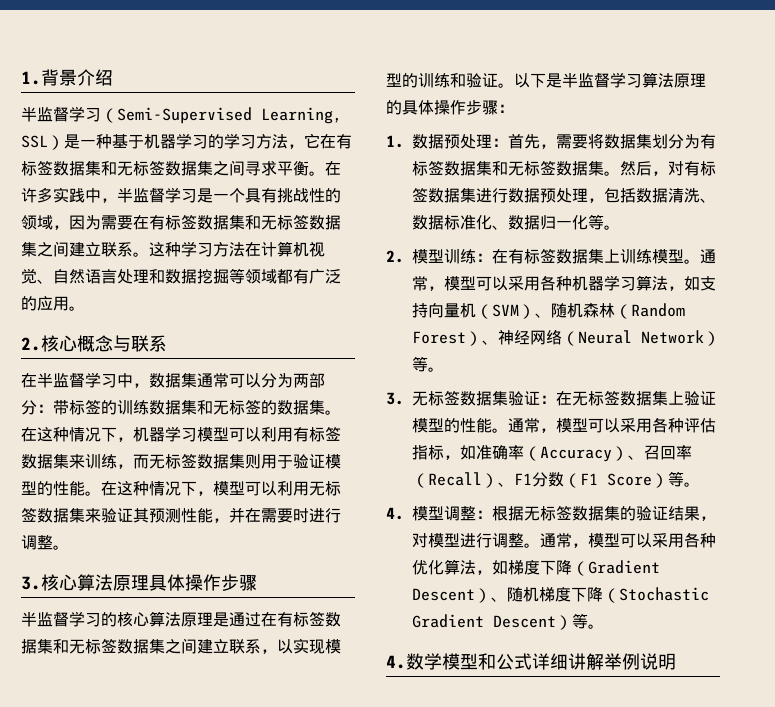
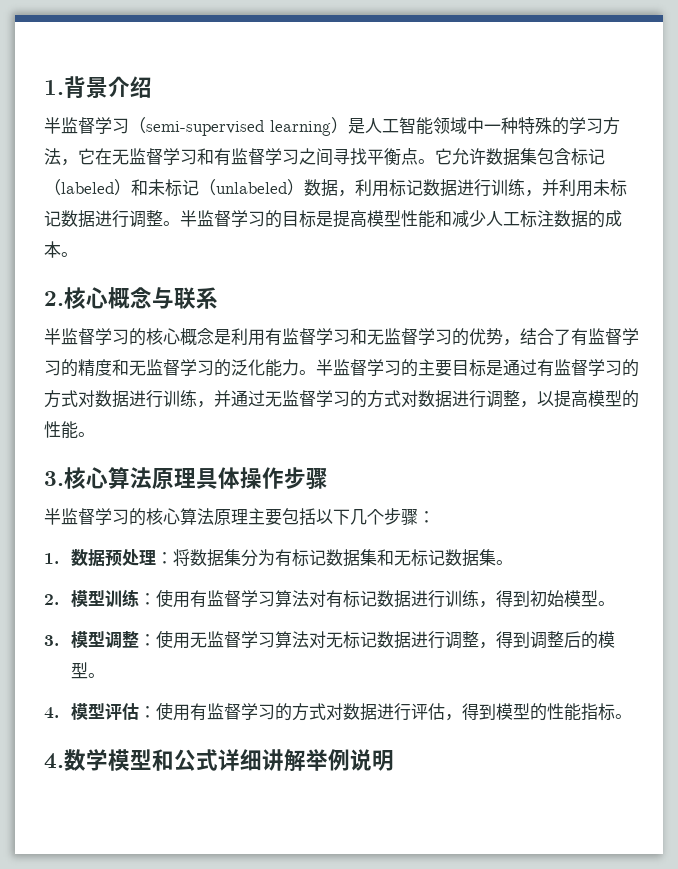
- 半监督学习（Semi-Supervised Learning, SSL）是一种基于机器学习的学习方法，它在有标签数据集和无标签数据集之间寻求平衡。在许多实践中，半监督学习是一个具有挑战性的领域，因为需要在有标签数据集和无标签数据集之间建立联系。这种学习方法在计算机视觉、自然语言处理和数据挖掘等领域都有广泛的应用。
+ 半监督学习（semi-supervised learning）是人工智能领域中一种特殊的学习方法，它在无监督学习和有监督学习之间寻找平衡点。它允许数据集包含标记（labeled）和未标记（unlabeled）数据，利用标记数据进行训练，并利用未标记数据进行调整。半监督学习的目标是提高模型性能和减少人工标注数据的成本。
- 在半监督学习中，数据集通常可以分为两部分：带标签的训练数据集和无标签的数据集。在这种情况下，机器学习模型可以利用有标签数据集来训练，而无标签数据集则用于验证模型的性能。在这种情况下，模型可以利用无标签数据集来验证其预测性能，并在需要时进行调整。
+ 半监督学习的核心概念是利用有监督学习和无监督学习的优势，结合了有监督学习的精度和无监督学习的泛化能力。半监督学习的主要目标是通过有监督学习的方式对数据进行训练，并通过无监督学习的方式对数据进行调整，以提高模型的性能。
- 半监督学习的核心算法原理是通过在有标签数据集和无标签数据集之间建立联系，以实现模型的训练和验证。以下是半监督学习算法原理的具体操作步骤：
+ 半监督学习的核心算法原理主要包括以下几个步骤：
- 1.数据预处理：首先，需要将数据集划分为有标签数据集和无标签数据集。然后，对有标签数据集进行数据预处理，包括数据清洗、数据标准化、数据归一化等。
- 2.模型训练：在有标签数据集上训练模型。通常，模型可以采用各种机器学习算法，如支持向量机（SVM）、随机森林（Random Forest）、神经网络（Neural Network）等。
- 3.无标签数据集验证：在无标签数据集上验证模型的性能。通常，模型可以采用各种评估指标，如准确率（Accuracy）、召回率（Recall）、F1分数（F1 Score）等。
- 4.模型调整：根据无标签数据集的验证结果，对模型进行调整。通常，模型可以采用各种优化算法，如梯度下降（Gradient Descent）、随机梯度下降（Stochastic Gradient Descent）等。
+ 1.数据预处理：将数据集分为有标记数据集和无标记数据集。
+ 2.模型训练：使用有监督学习算法对有标记数据进行训练，得到初始模型。
+ 3.模型调整：使用无监督学习算法对无标记数据进行调整，得到调整后的模型。
+ 4.模型评估：使用有监督学习的方式对数据进行评估，得到模型的性能指标。

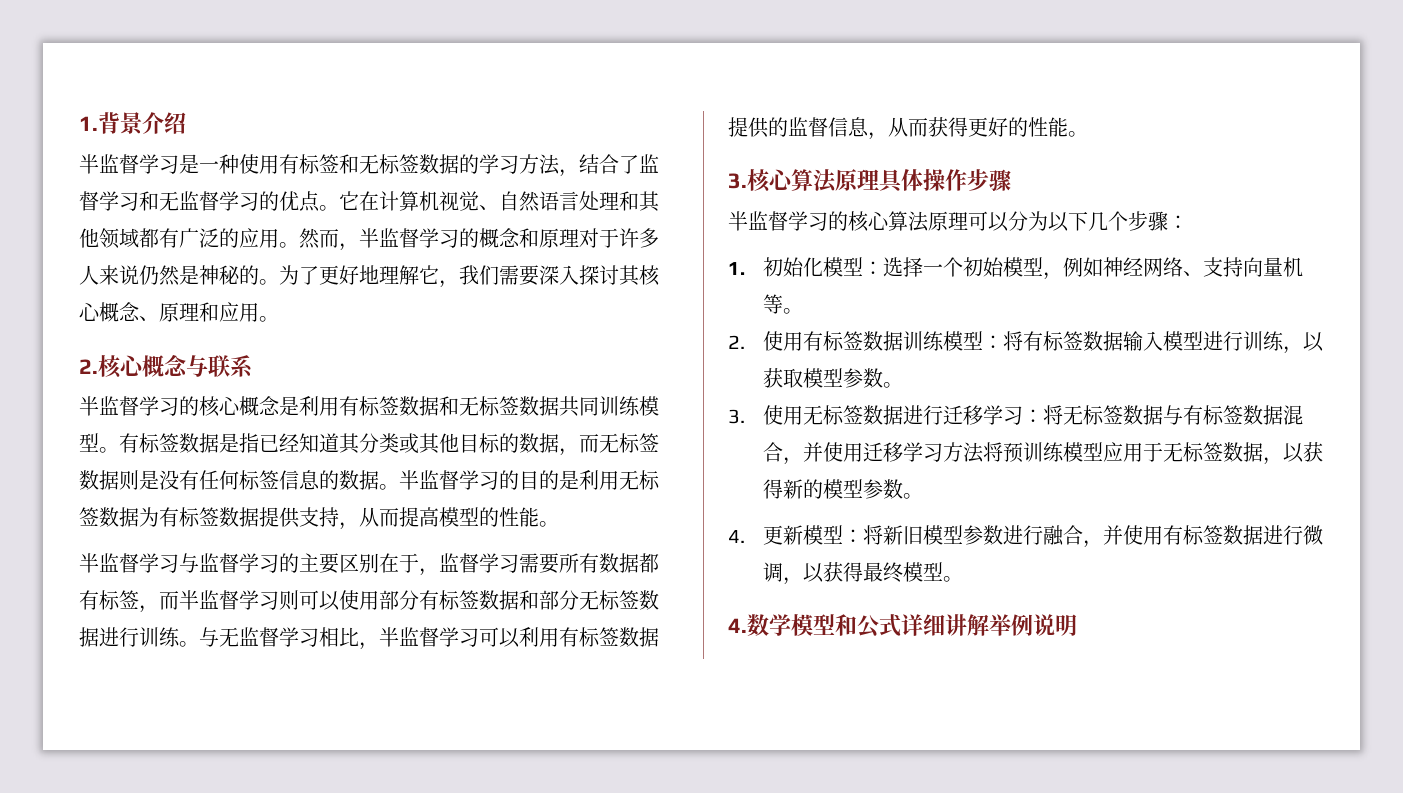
- 半监督学习（semi-supervised learning）是人工智能领域中一种特殊的学习方法，它在无监督学习和有监督学习之间寻找平衡点。它允许数据集包含标记（labeled）和未标记（unlabeled）数据，利用标记数据进行训练，并利用未标记数据进行调整。半监督学习的目标是提高模型性能和减少人工标注数据的成本。
+ 半监督学习是一种使用有标签和无标签数据的学习方法，结合了监督学习和无监督学习的优点。它在计算机视觉、自然语言处理和其他领域都有广泛的应用。然而，半监督学习的概念和原理对于许多人来说仍然是神秘的。为了更好地理解它，我们需要深入探讨其核心概念、原理和应用。
- 半监督学习的核心概念是利用有监督学习和无监督学习的优势，结合了有监督学习的精度和无监督学习的泛化能力。半监督学习的主要目标是通过有监督学习的方式对数据进行训练，并通过无监督学习的方式对数据进行调整，以提高模型的性能。
+ 半监督学习的核心概念是利用有标签数据和无标签数据共同训练模型。有标签数据是指已经知道其分类或其他目标的数据，而无标签数据则是没有任何标签信息的数据。半监督学习的目的是利用无标签数据为有标签数据提供支持，从而提高模型的性能。
+ 半监督学习与监督学习的主要区别在于，监督学习需要所有数据都有标签，而半监督学习则可以使用部分有标签数据和部分无标签数据进行训练。与无监督学习相比，半监督学习可以利用有标签数据提供的监督信息，从而获得更好的性能。
- 半监督学习的核心算法原理主要包括以下几个步骤：
+ 半监督学习的核心算法原理可以分为以下几个步骤：
- 1.数据预处理：将数据集分为有标记数据集和无标记数据集。
- 2.模型训练：使用有监督学习算法对有标记数据进行训练，得到初始模型。
- 3.模型调整：使用无监督学习算法对无标记数据进行调整，得到调整后的模型。
- 4.模型评估：使用有监督学习的方式对数据进行评估，得到模型的性能指标。
+ 1.初始化模型：选择一个初始模型，例如神经网络、支持向量机等。
+ 2.使用有标签数据训练模型：将有标签数据输入模型进行训练，以获取模型参数。
+ 3.使用无标签数据进行迁移学习：将无标签数据与有标签数据混合，并使用迁移学习方法将预训练模型应用于无标签数据，以获得新的模型参数。
+ 4.更新模型：将新旧模型参数进行融合，并使用有标签数据进行微调，以获得最终模型。

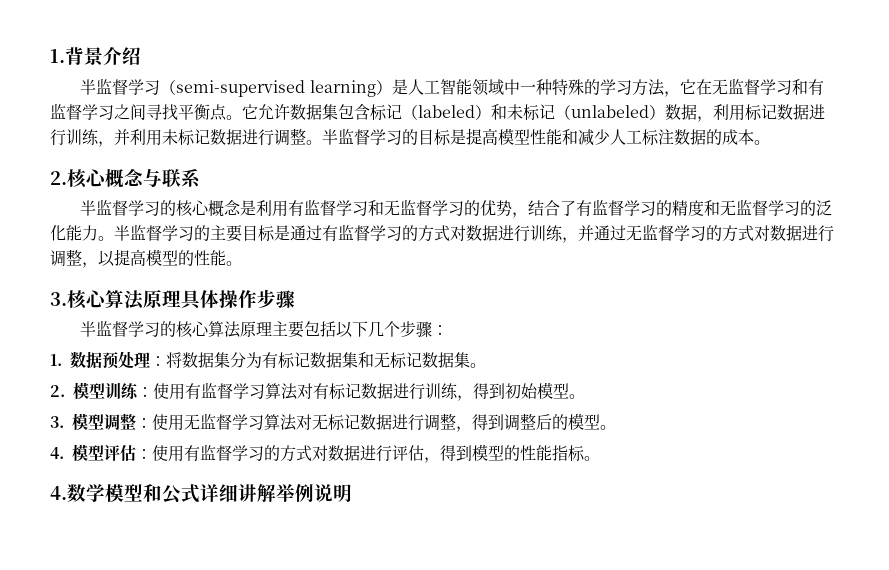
- 半监督学习是一种使用有标签和无标签数据的学习方法，结合了监督学习和无监督学习的优点。它在计算机视觉、自然语言处理和其他领域都有广泛的应用。然而，半监督学习的概念和原理对于许多人来说仍然是神秘的。为了更好地理解它，我们需要深入探讨其核心概念、原理和应用。
+ 半监督学习（semi-supervised learning）是人工智能领域中一种特殊的学习方法，它在无监督学习和有监督学习之间寻找平衡点。它允许数据集包含标记（labeled）和未标记（unlabeled）数据，利用标记数据进行训练，并利用未标记数据进行调整。半监督学习的目标是提高模型性能和减少人工标注数据的成本。
- 半监督学习的核心概念是利用有标签数据和无标签数据共同训练模型。有标签数据是指已经知道其分类或其他目标的数据，而无标签数据则是没有任何标签信息的数据。半监督学习的目的是利用无标签数据为有标签数据提供支持，从而提高模型的性能。
- 半监督学习与监督学习的主要区别在于，监督学习需要所有数据都有标签，而半监督学习则可以使用部分有标签数据和部分无标签数据进行训练。与无监督学习相比，半监督学习可以利用有标签数据提供的监督信息，从而获得更好的性能。
+ 半监督学习的核心概念是利用有监督学习和无监督学习的优势，结合了有监督学习的精度和无监督学习的泛化能力。半监督学习的主要目标是通过有监督学习的方式对数据进行训练，并通过无监督学习的方式对数据进行调整，以提高模型的性能。
- 半监督学习的核心算法原理可以分为以下几个步骤：
+ 半监督学习的核心算法原理主要包括以下几个步骤：
- 1.初始化模型：选择一个初始模型，例如神经网络、支持向量机等。
- 2.使用有标签数据训练模型：将有标签数据输入模型进行训练，以获取模型参数。
- 3.使用无标签数据进行迁移学习：将无标签数据与有标签数据混合，并使用迁移学习方法将预训练模型应用于无标签数据，以获得新的模型参数。
- 4.更新模型：将新旧模型参数进行融合，并使用有标签数据进行微调，以获得最终模型。
+ 1.数据预处理：将数据集分为有标记数据集和无标记数据集。
+ 2.模型训练：使用有监督学习算法对有标记数据进行训练，得到初始模型。
+ 3.模型调整：使用无监督学习算法对无标记数据进行调整，得到调整后的模型。
+ 4.模型评估：使用有监督学习的方式对数据进行评估，得到模型的性能指标。

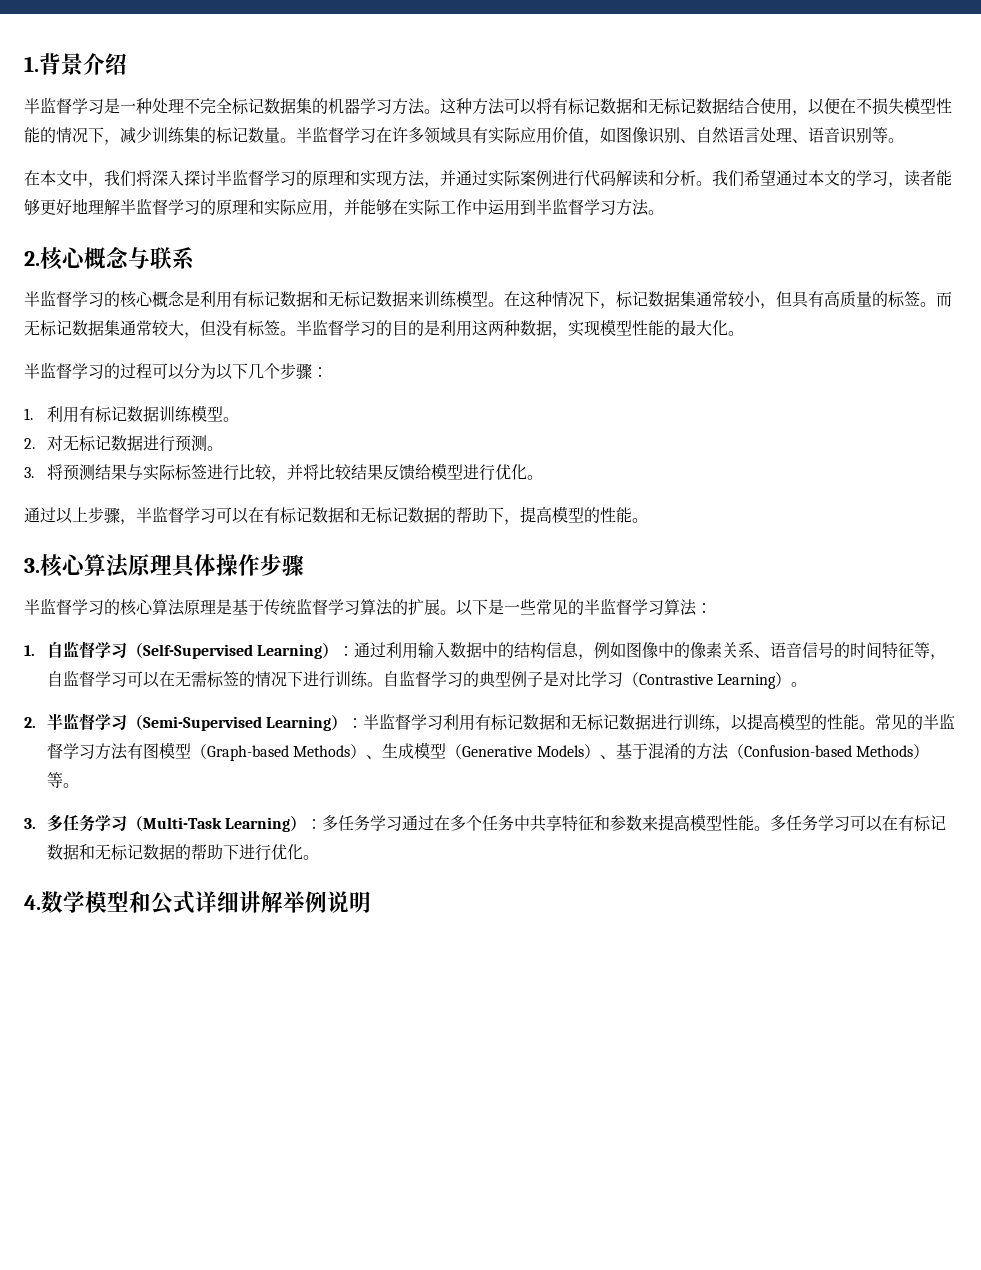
- 半监督学习（semi-supervised learning）是人工智能领域中一种特殊的学习方法，它在无监督学习和有监督学习之间寻找平衡点。它允许数据集包含标记（labeled）和未标记（unlabeled）数据，利用标记数据进行训练，并利用未标记数据进行调整。半监督学习的目标是提高模型性能和减少人工标注数据的成本。
+ 半监督学习是一种处理不完全标记数据集的机器学习方法。这种方法可以将有标记数据和无标记数据结合使用，以便在不损失模型性能的情况下，减少训练集的标记数量。半监督学习在许多领域具有实际应用价值，如图像识别、自然语言处理、语音识别等。
+ 在本文中，我们将深入探讨半监督学习的原理和实现方法，并通过实际案例进行代码解读和分析。我们希望通过本文的学习，读者能够更好地理解半监督学习的原理和实际应用，并能够在实际工作中运用到半监督学习方法。
- 半监督学习的核心概念是利用有监督学习和无监督学习的优势，结合了有监督学习的精度和无监督学习的泛化能力。半监督学习的主要目标是通过有监督学习的方式对数据进行训练，并通过无监督学习的方式对数据进行调整，以提高模型的性能。
+ 半监督学习的核心概念是利用有标记数据和无标记数据来训练模型。在这种情况下，标记数据集通常较小，但具有高质量的标签。而无标记数据集通常较大，但没有标签。半监督学习的目的是利用这两种数据，实现模型性能的最大化。
+ 半监督学习的过程可以分为以下几个步骤：
+ 1.利用有标记数据训练模型。
+ 2.对无标记数据进行预测。
+ 3.将预测结果与实际标签进行比较，并将比较结果反馈给模型进行优化。
+ 通过以上步骤，半监督学习可以在有标记数据和无标记数据的帮助下，提高模型的性能。
- 半监督学习的核心算法原理主要包括以下几个步骤：
- 1.数据预处理：将数据集分为有标记数据集和无标记数据集。
- 2.模型训练：使用有监督学习算法对有标记数据进行训练，得到初始模型。
- 3.模型调整：使用无监督学习算法对无标记数据进行调整，得到调整后的模型。
- 4.模型评估：使用有监督学习的方式对数据进行评估，得到模型的性能指标。
+ 半监督学习的核心算法原理是基于传统监督学习算法的扩展。以下是一些常见的半监督学习算法：
+ 1.自监督学习（Self-Supervised Learning）：通过利用输入数据中的结构信息，例如图像中的像素关系、语音信号的时间特征等，自监督学习可以在无需标签的情况下进行训练。自监督学习的典型例子是对比学习（Contrastive Learning）。
+ 2.半监督学习（Semi-Supervised Learning）：半监督学习利用有标记数据和无标记数据进行训练，以提高模型的性能。常见的半监督学习方法有图模型（Graph-based Methods）、生成模型（Generative Models）、基于混淆的方法（Confusion-based Methods）等。
+ 3.多任务学习（Multi-Task Learning）：多任务学习通过在多个任务中共享特征和参数来提高模型性能。多任务学习可以在有标记数据和无标记数据的帮助下进行优化。

